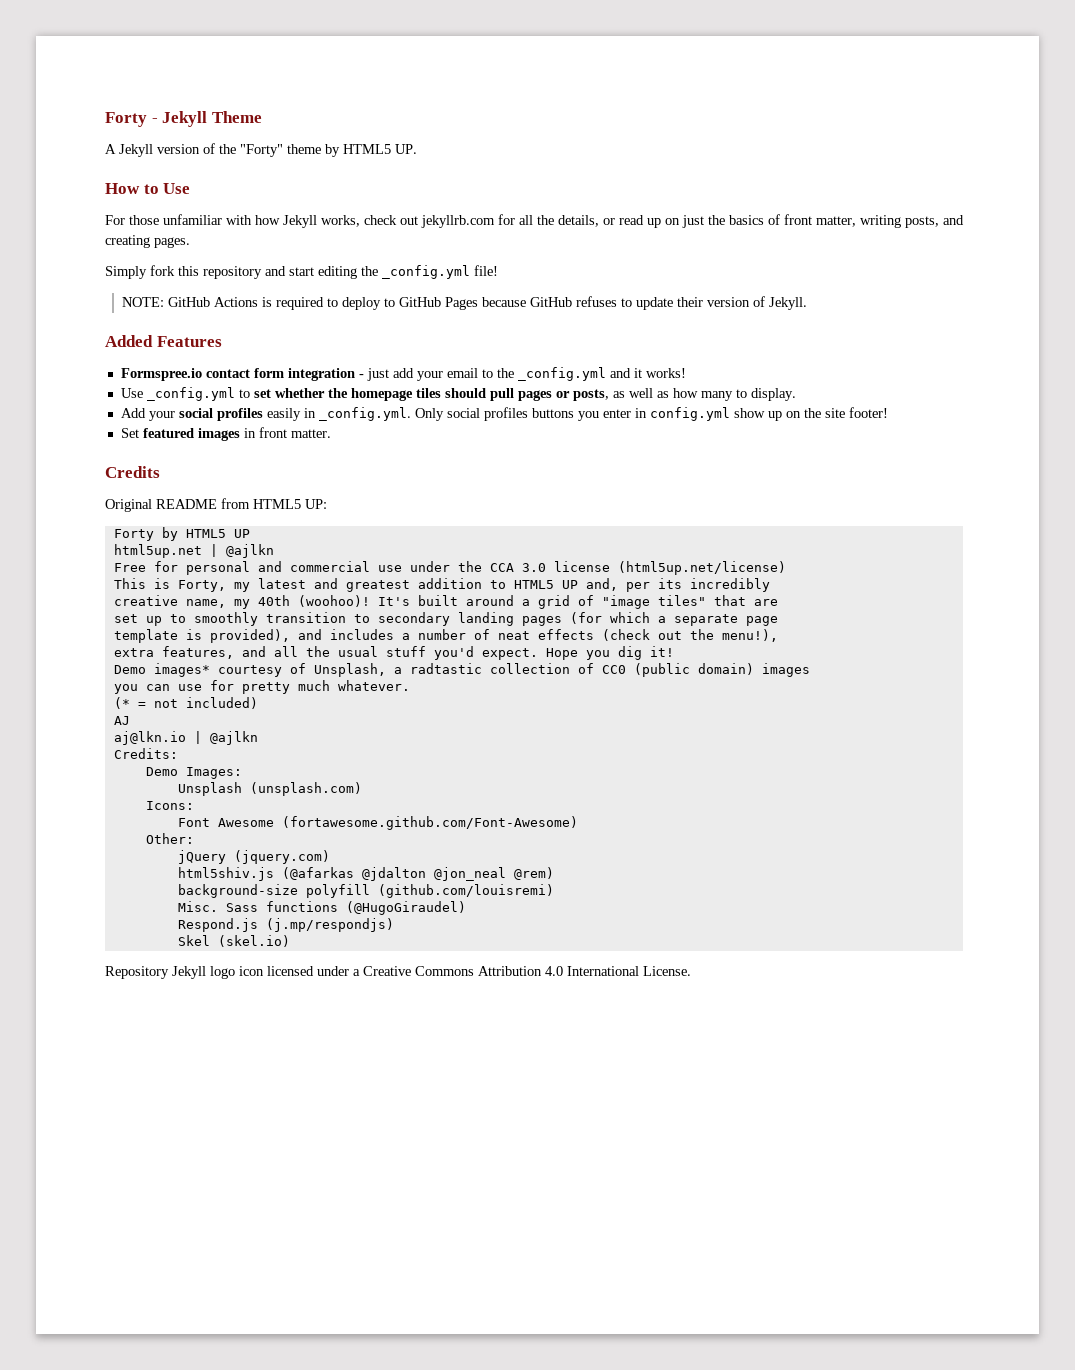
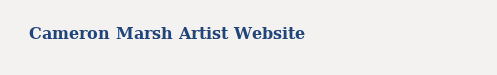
- Forty - Jekyll Theme
- A Jekyll version of the "Forty" theme by HTML5 UP.
- How to Use
- For those unfamiliar with how Jekyll works, check out jekyllrb.com for all the details, or read up on just the basics of front matter, writing posts, and creating pages.
- Simply fork this repository and start editing the _config.yml file!
- NOTE: GitHub Actions is required to deploy to GitHub Pages because GitHub refuses to update their version of Jekyll.
- Added Features
- Formspree.io contact form integration - just add your email to the _config.yml and it works!
- Use _config.yml to set whether the homepage tiles should pull pages or posts, as well as how many to display.
- Add your social profiles easily in _config.yml. Only social profiles buttons you enter in config.yml show up on the site footer!
- Set featured images in front matter.
- Credits
- Original README from HTML5 UP:
- Forty by HTML5 UP
- html5up.net | @ajlkn
- Free for personal and commercial use under the CCA 3.0 license (html5up.net/license)
- This is Forty, my latest and greatest addition to HTML5 UP and, per its incredibly
- creative name, my 40th (woohoo)! It's built around a grid of "image tiles" that are
- set up to smoothly transition to secondary landing pages (for which a separate page
- template is provided), and includes a number of neat effects (check out the menu!),
- extra features, and all the usual stuff you'd expect. Hope you dig it!
- Demo images* courtesy of Unsplash, a radtastic collection of CC0 (public domain) images
- you can use for pretty much whatever.
- (* = not included)
- AJ
- aj@lkn.io | @ajlkn
- Credits:
- Demo Images:
- Unsplash (unsplash.com)
- Icons:
- Font Awesome (fortawesome.github.com/Font-Awesome)
- Other:
- jQuery (jquery.com)
- html5shiv.js (@afarkas @jdalton @jon_neal @rem)
- background-size polyfill (github.com/louisremi)
- Misc. Sass functions (@HugoGiraudel)
- Respond.js (j.mp/respondjs)
- Skel (skel.io)
- Repository Jekyll logo icon licensed under a Creative Commons Attribution 4.0 International License.
+ Cameron Marsh Artist Website

